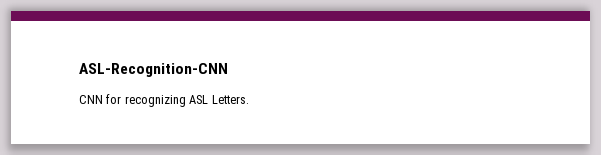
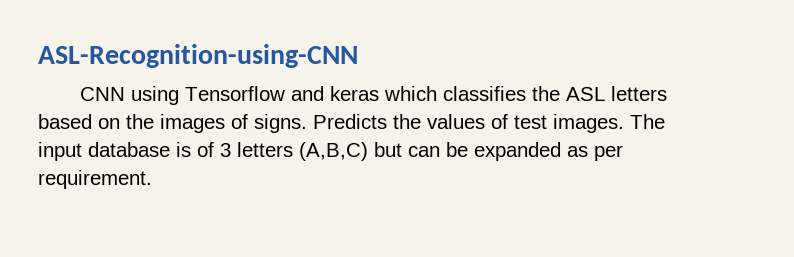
- ASL-Recognition-CNN
+ ASL-Recognition-using-CNN
- CNN for recognizing ASL Letters.
+ CNN using Tensorflow and keras which classifies the ASL letters based on the images of signs. Predicts the values of test images. The input database is of 3 letters (A,B,C) but can be expanded as per requirement.

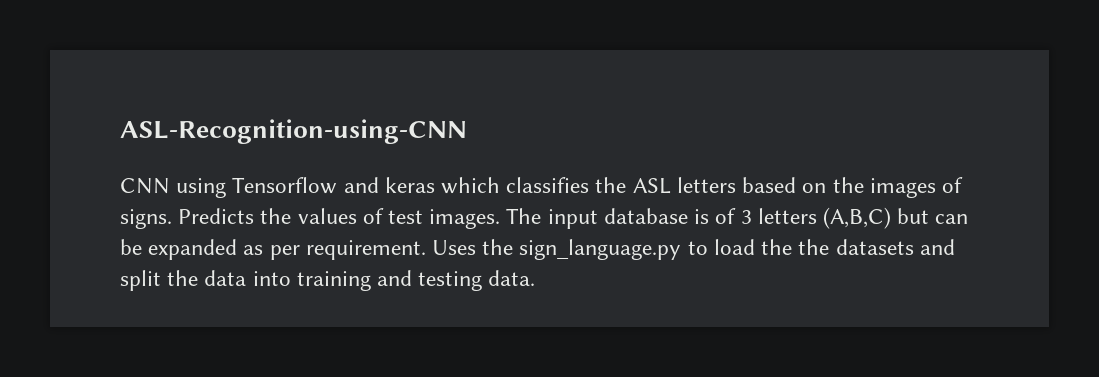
+ Uses the sign_language.py to load the the datasets and split the data into training and testing data.

